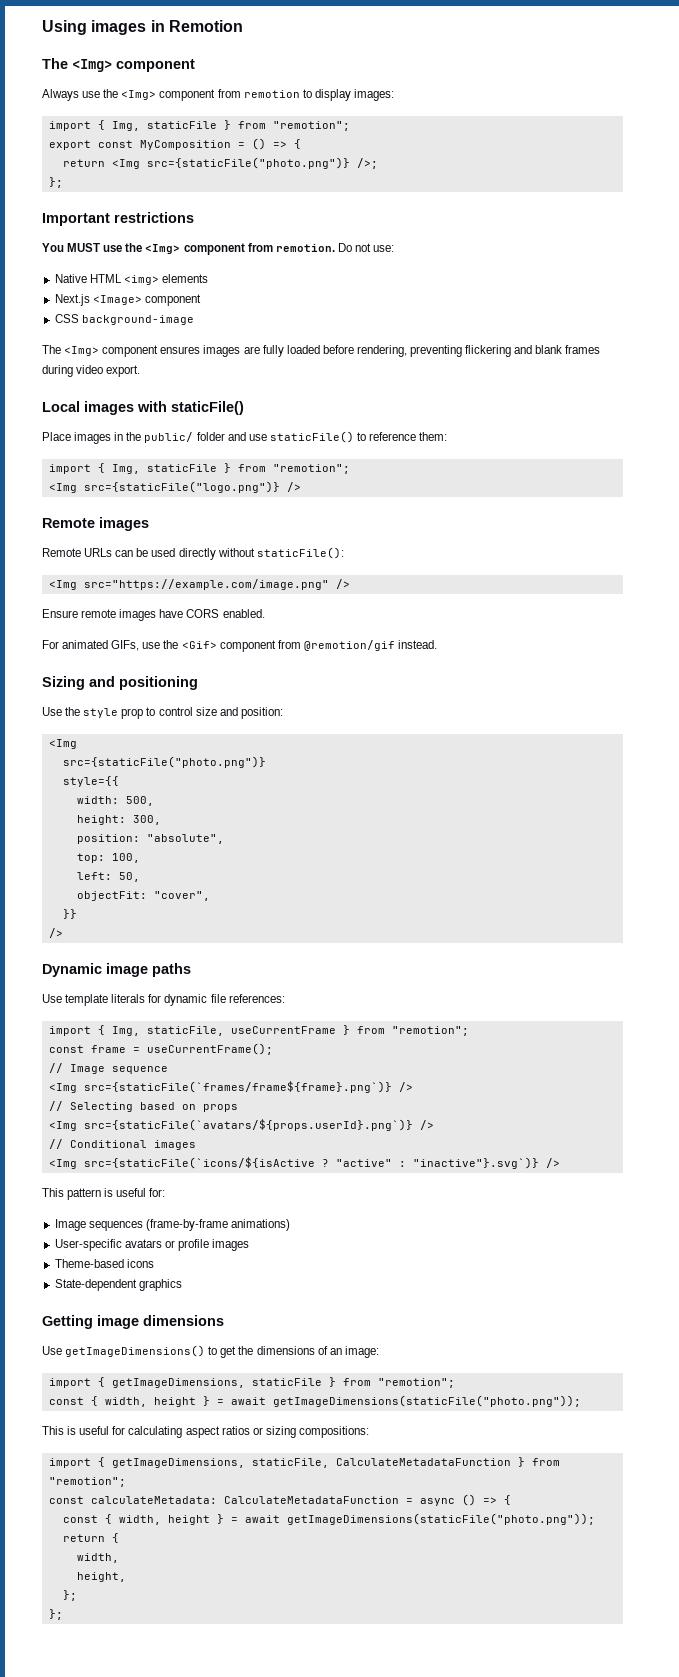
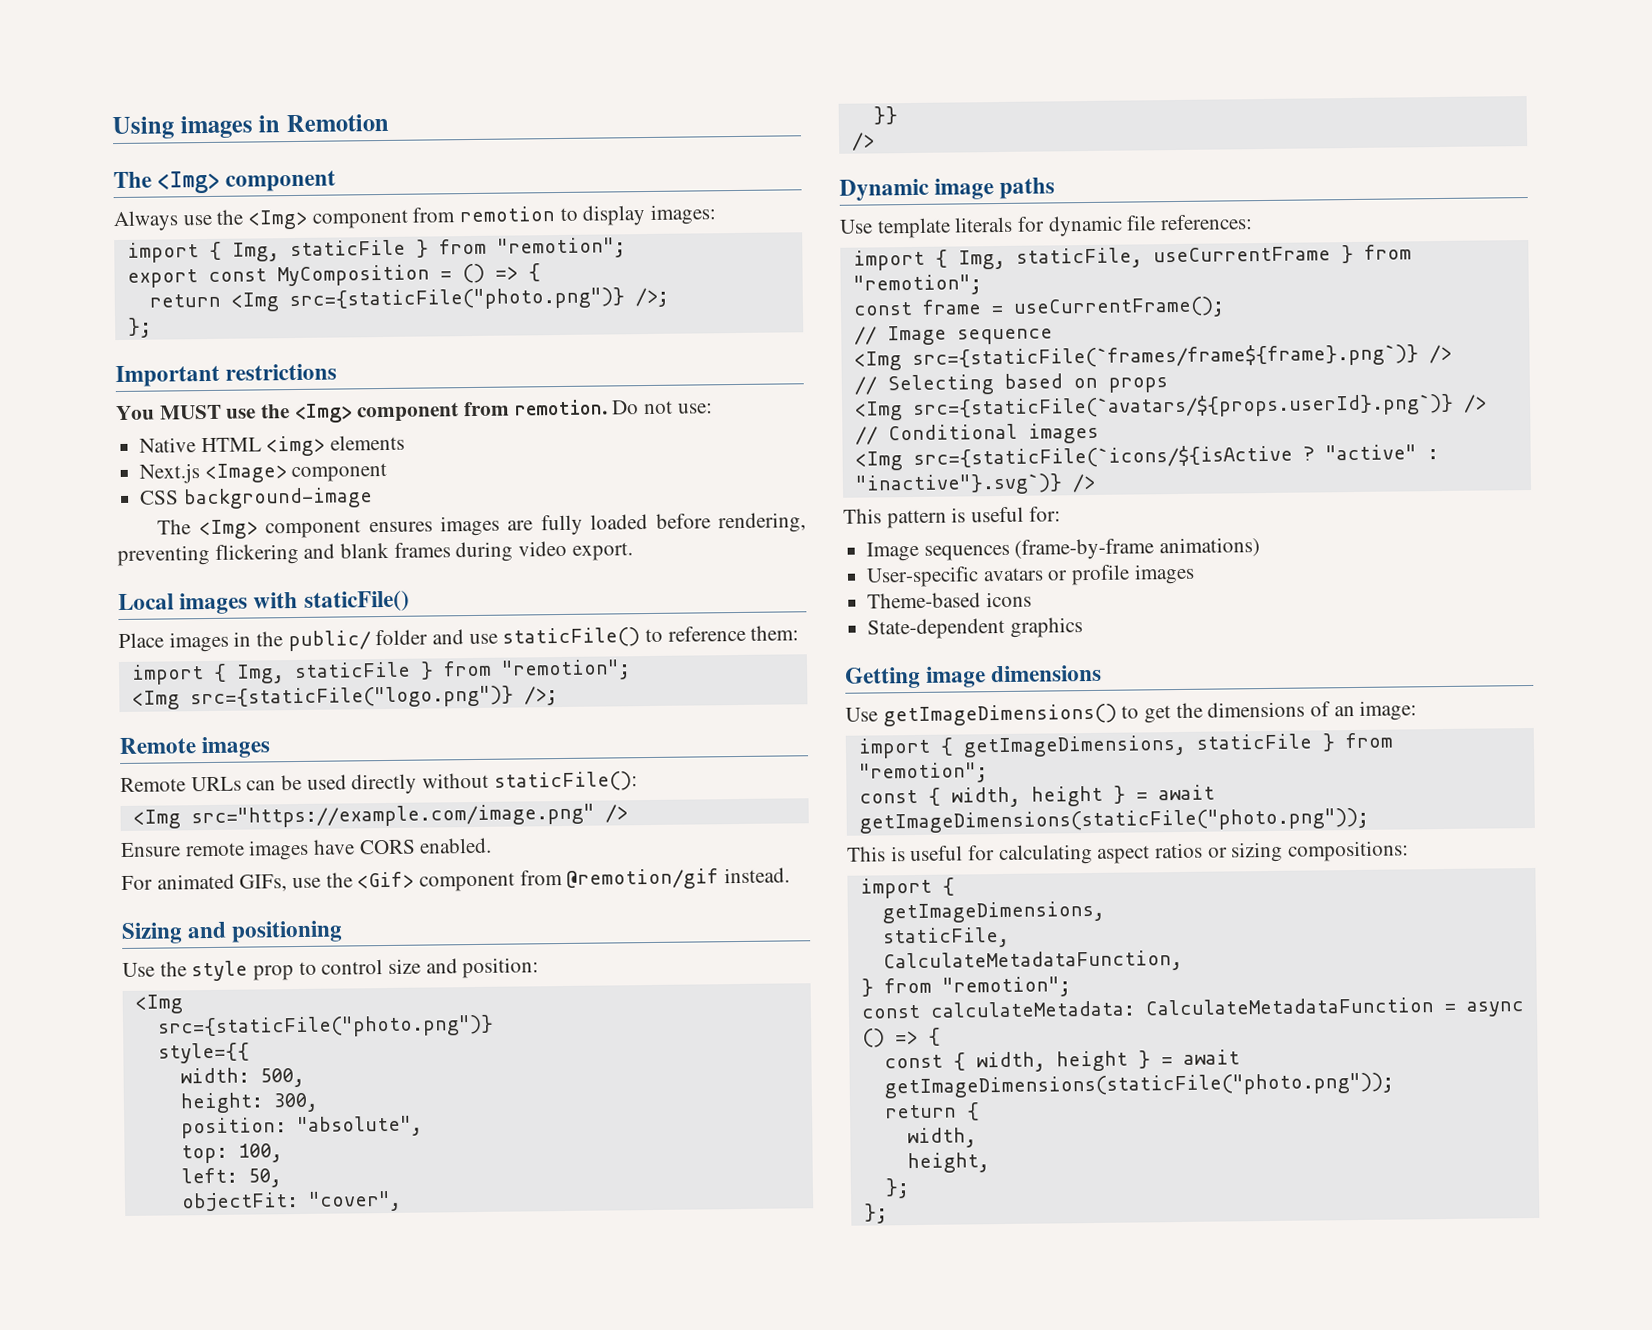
- <Img src={staticFile("logo.png")} />
+ <Img src={staticFile("logo.png")} />;
  This is useful for calculating aspect ratios or sizing compositions:
- import { getImageDimensions, staticFile, CalculateMetadataFunction } from "remotion";
+ import {
+ getImageDimensions,
+ staticFile,
+ CalculateMetadataFunction,
+ } from "remotion";

